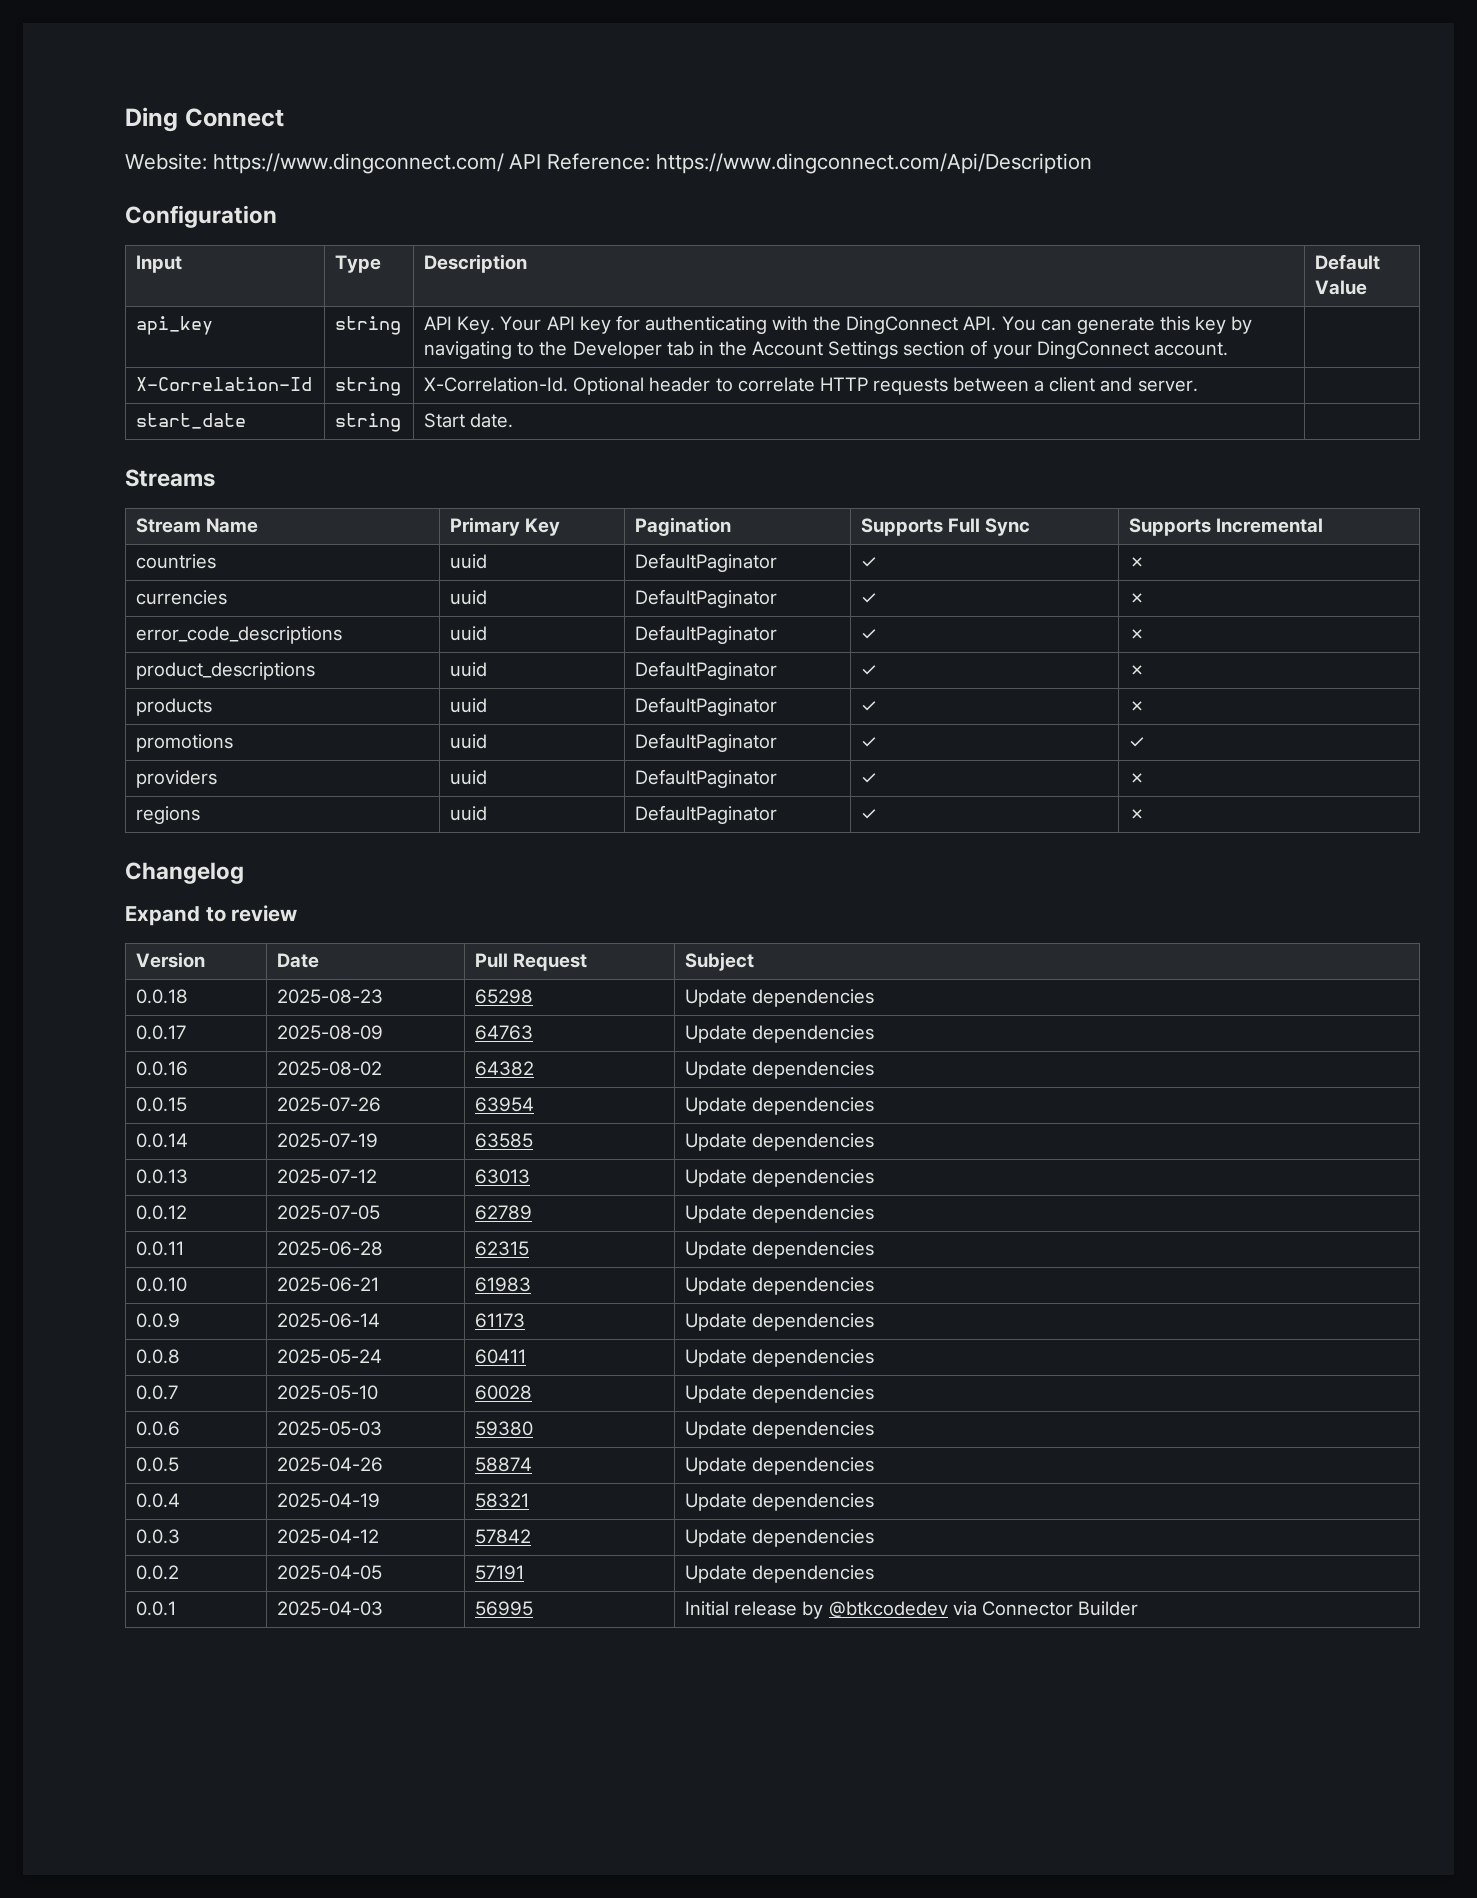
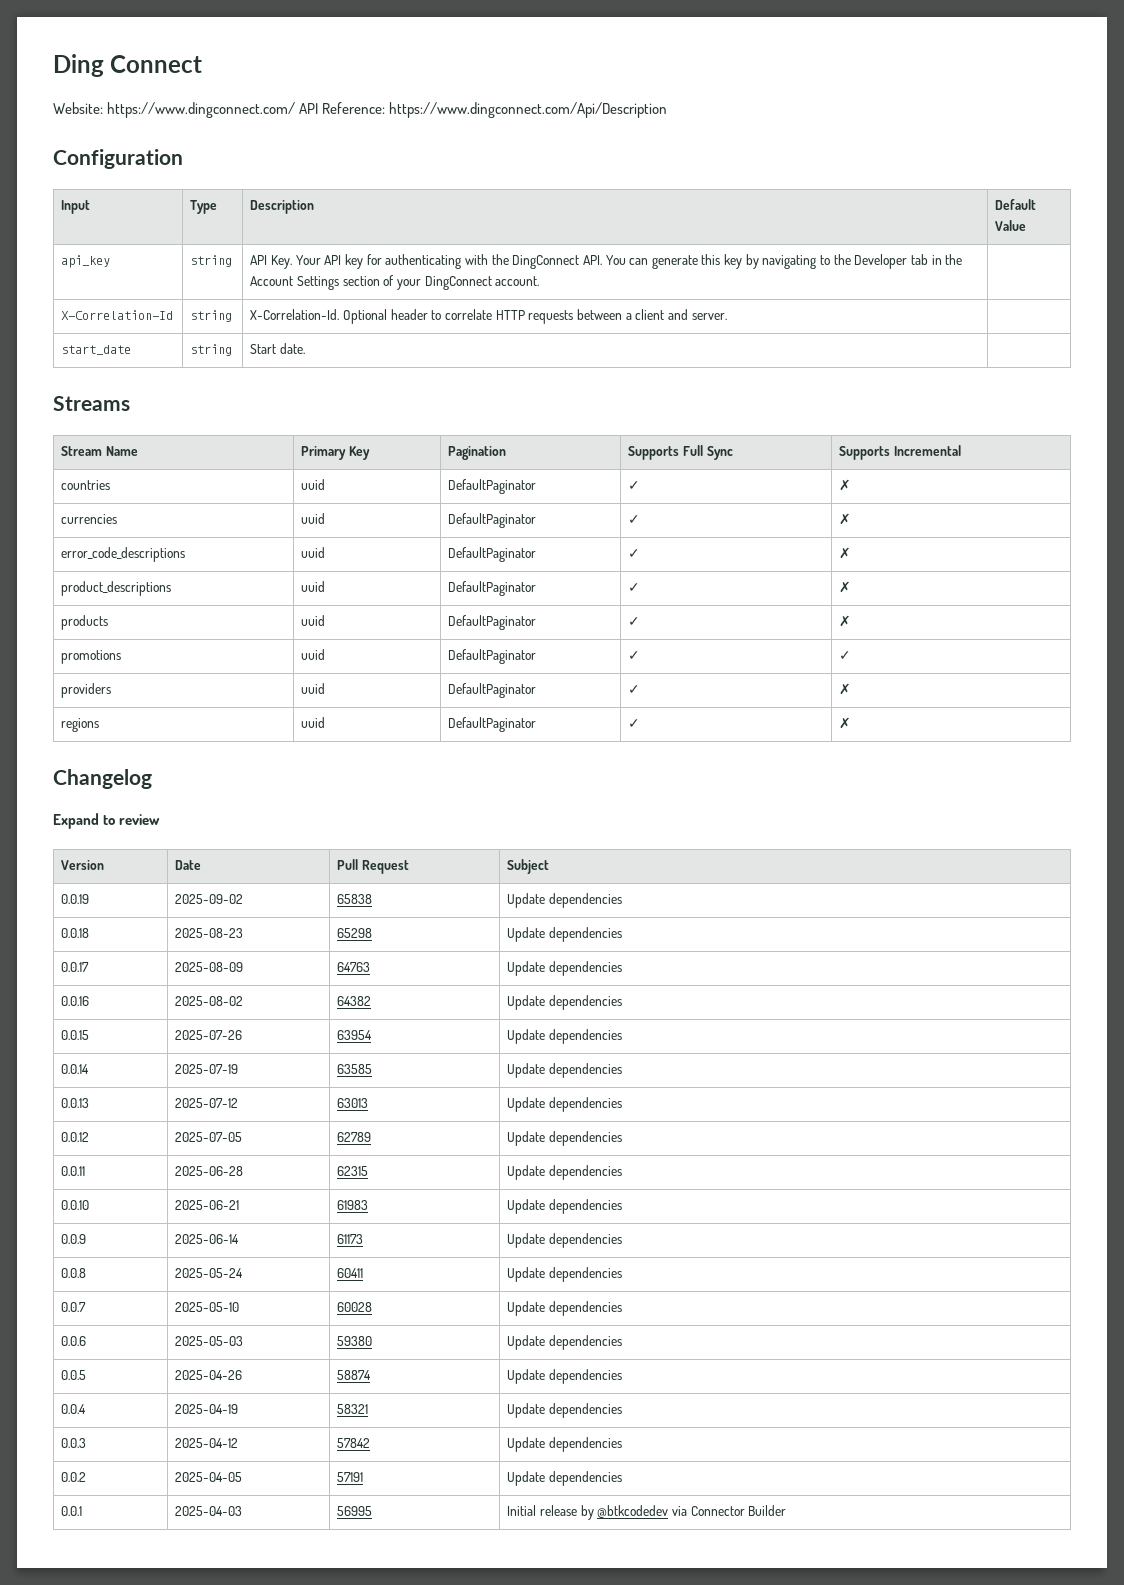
+ 0.0.19 | 2025-09-02 | 65838 | Update dependencies

